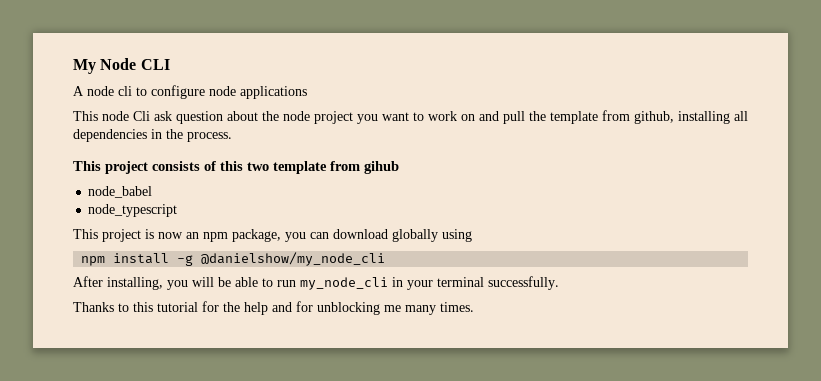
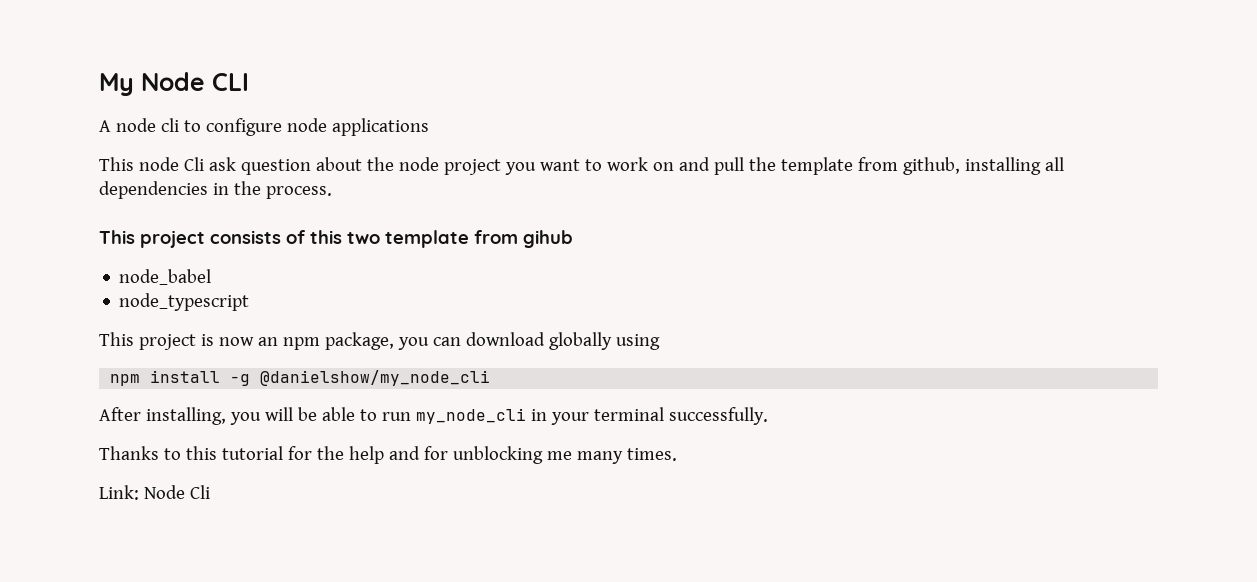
+ Link: Node Cli

